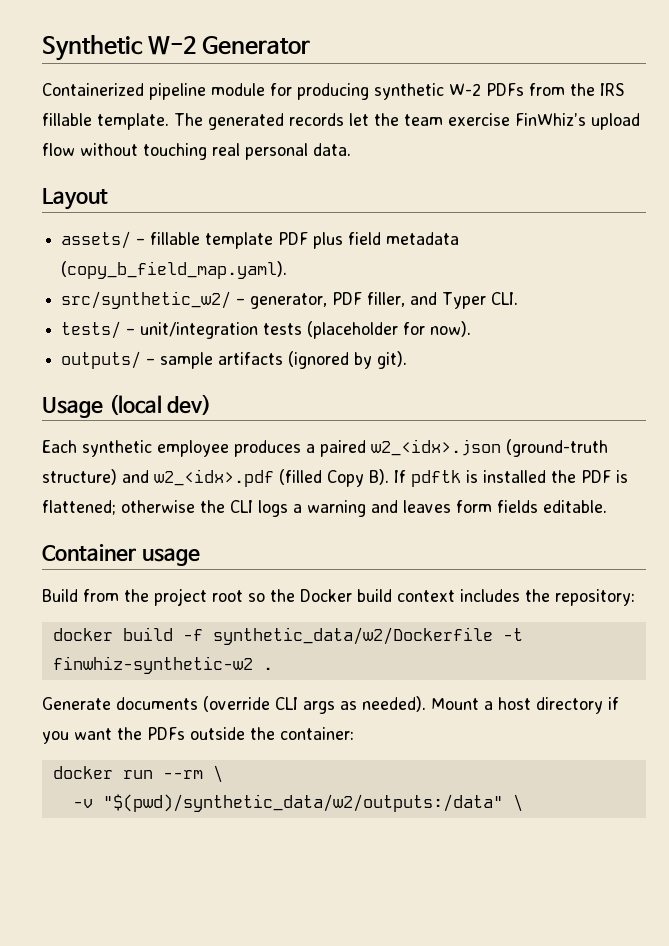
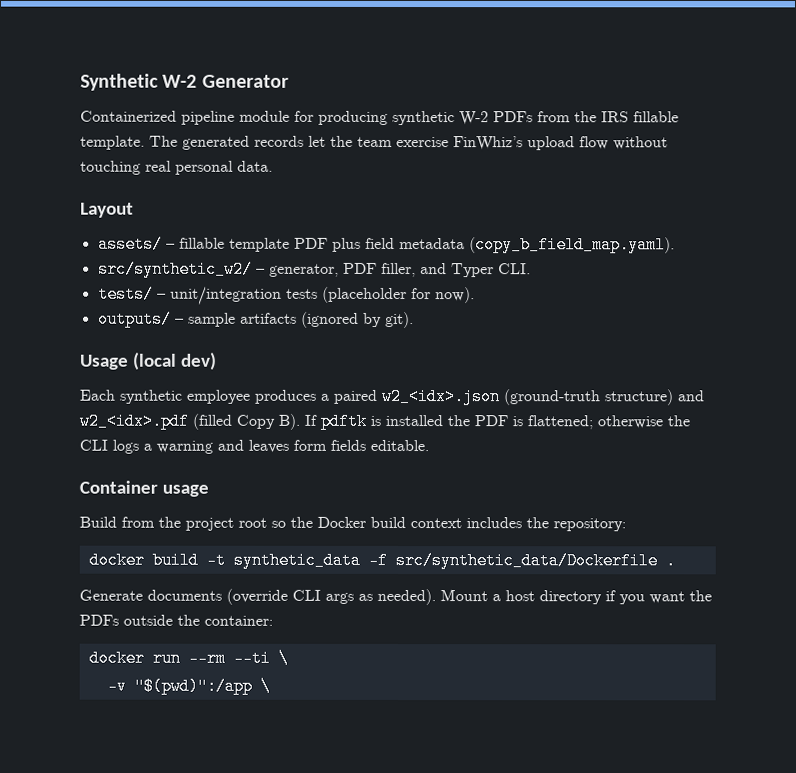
- docker build -f synthetic_data/w2/Dockerfile -t finwhiz-synthetic-w2 .
+ docker build -t synthetic_data -f src/synthetic_data/Dockerfile .
- docker run --rm \
+ docker run --rm --ti \
- -v "$(pwd)/synthetic_data/w2/outputs:/data" \
+ -v "$(pwd)":/app \

